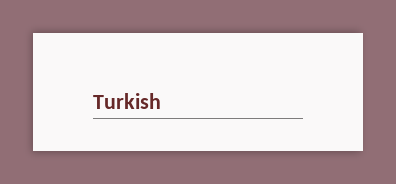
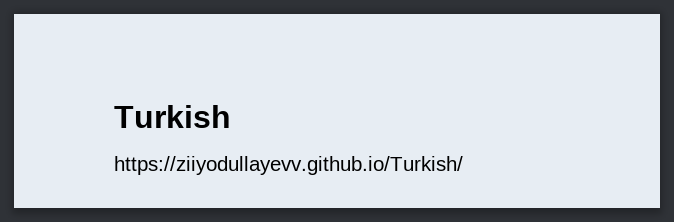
+ https://ziiyodullayevv.github.io/Turkish/

